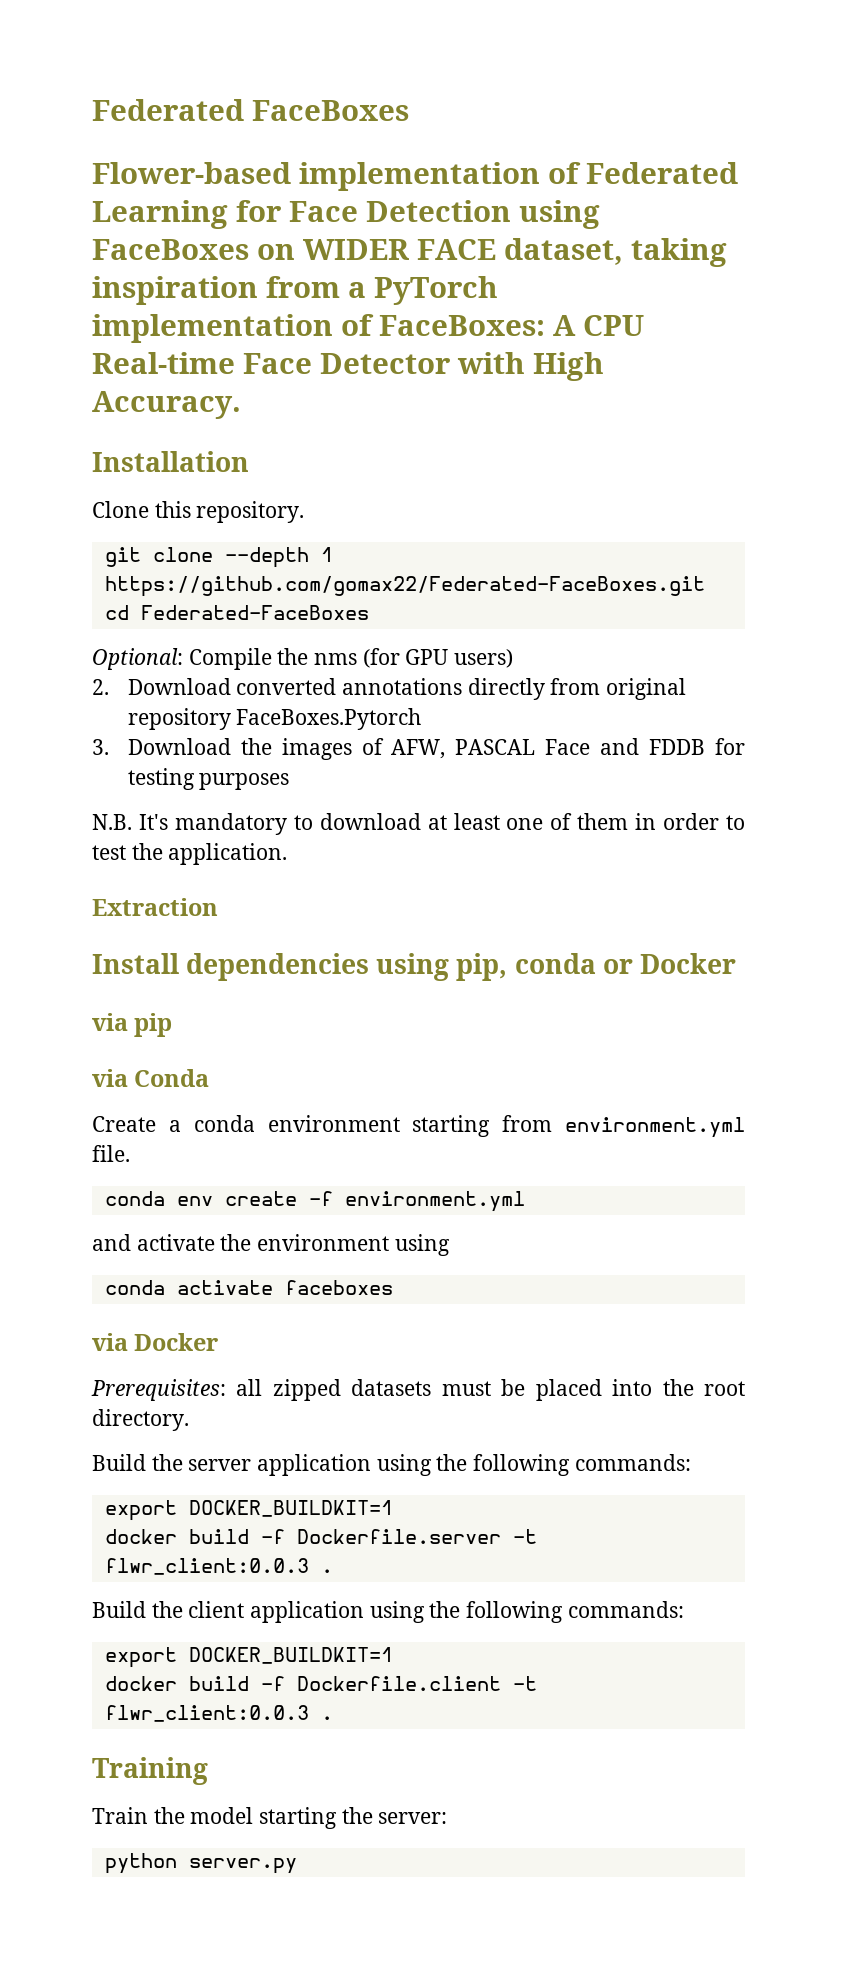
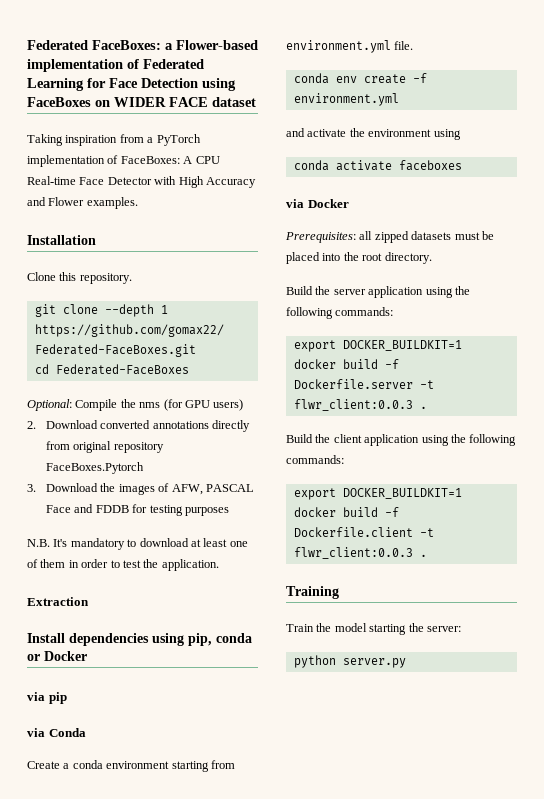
- Federated FaceBoxes
- Flower-based implementation of Federated Learning for Face Detection using FaceBoxes on WIDER FACE dataset, taking inspiration from a PyTorch implementation of FaceBoxes: A CPU Real-time Face Detector with High Accuracy.
+ Federated FaceBoxes: a Flower-based implementation of Federated Learning for Face Detection using FaceBoxes on WIDER FACE dataset
+ Taking inspiration from a PyTorch implementation of FaceBoxes: A CPU Real-time Face Detector with High Accuracy and Flower examples.

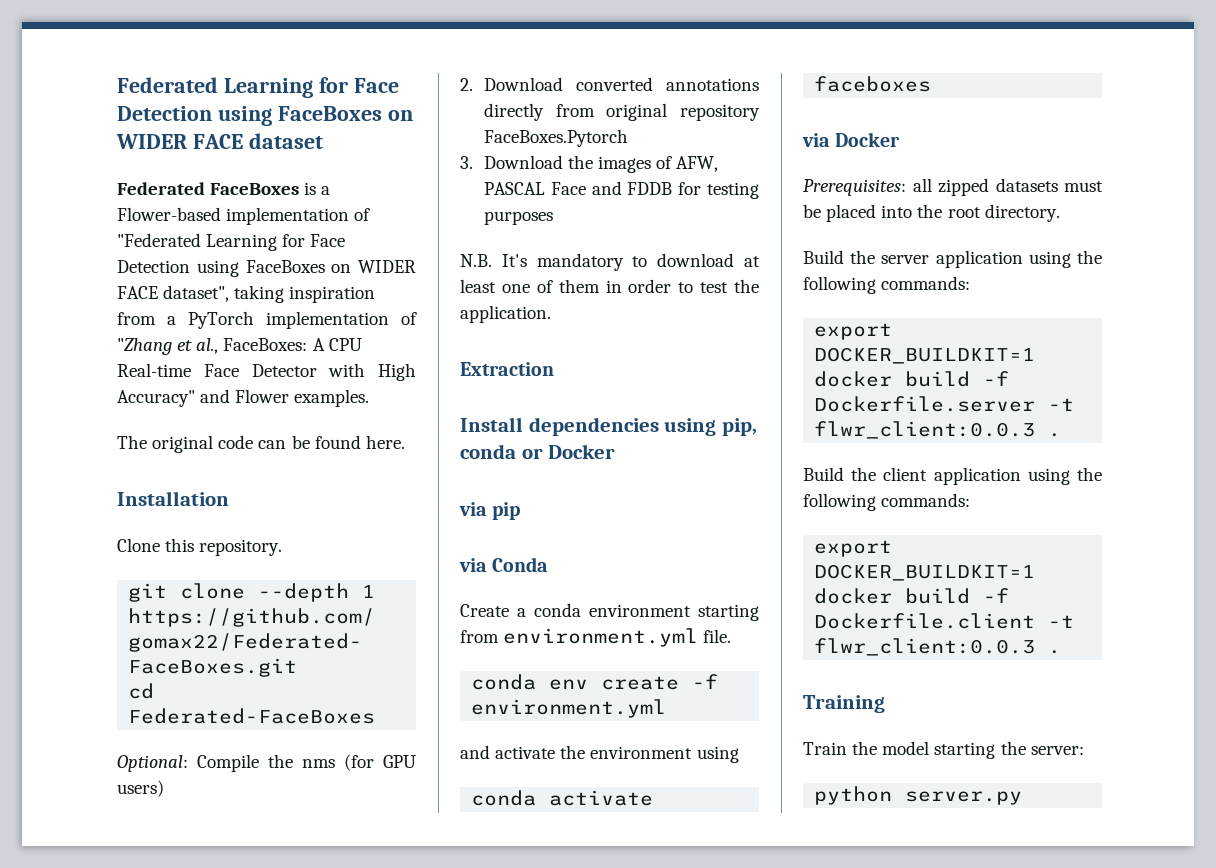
- Federated FaceBoxes: a Flower-based implementation of Federated Learning for Face Detection using FaceBoxes on WIDER FACE dataset
+ Federated Learning for Face Detection using FaceBoxes on WIDER FACE dataset
- Taking inspiration from a PyTorch implementation of FaceBoxes: A CPU Real-time Face Detector with High Accuracy and Flower examples.
+ Federated FaceBoxes is a Flower-based implementation of "Federated Learning for Face Detection using FaceBoxes on WIDER FACE dataset", taking inspiration from a PyTorch implementation of "Zhang et al., FaceBoxes: A CPU Real-time Face Detector with High Accuracy" and Flower examples.
+ The original code can be found here.

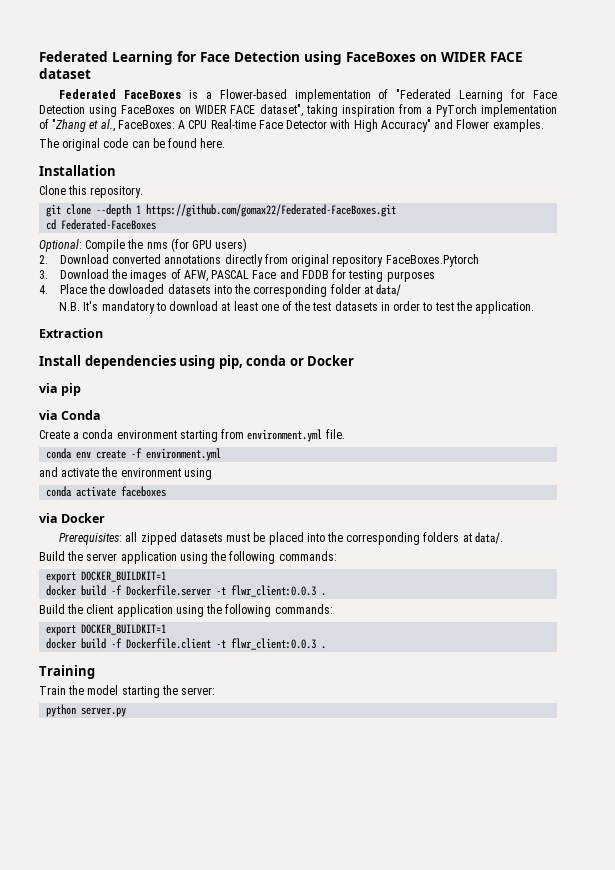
+ 4. Place the dowloaded datasets into the corresponding folder at data/
- N.B. It's mandatory to download at least one of them in order to test the application.
+ N.B. It's mandatory to download at least one of the test datasets in order to test the application.
- Prerequisites: all zipped datasets must be placed into the root directory.
+ Prerequisites: all zipped datasets must be placed into the corresponding folders at data/.

